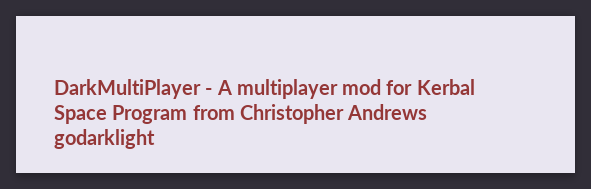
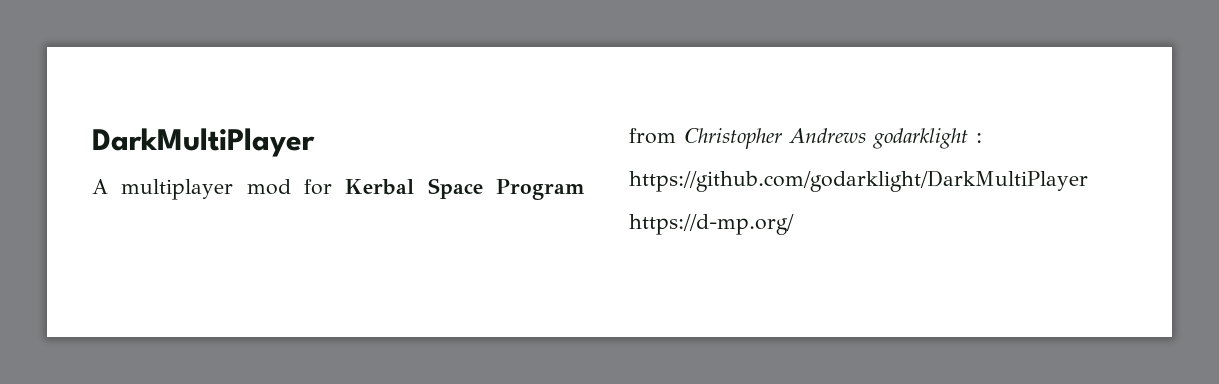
- DarkMultiPlayer - A multiplayer mod for Kerbal Space Program from Christopher Andrews godarklight
+ DarkMultiPlayer
+ A multiplayer mod for Kerbal Space Program from Christopher Andrews godarklight :
+ https://github.com/godarklight/DarkMultiPlayer
+ https://d-mp.org/

